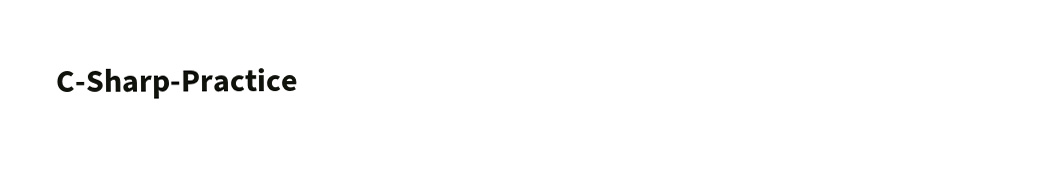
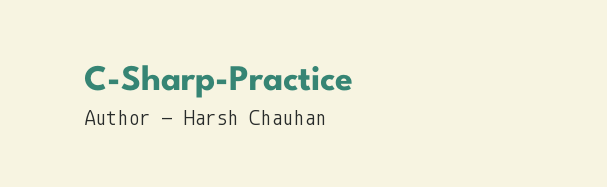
+ Author - Harsh Chauhan

